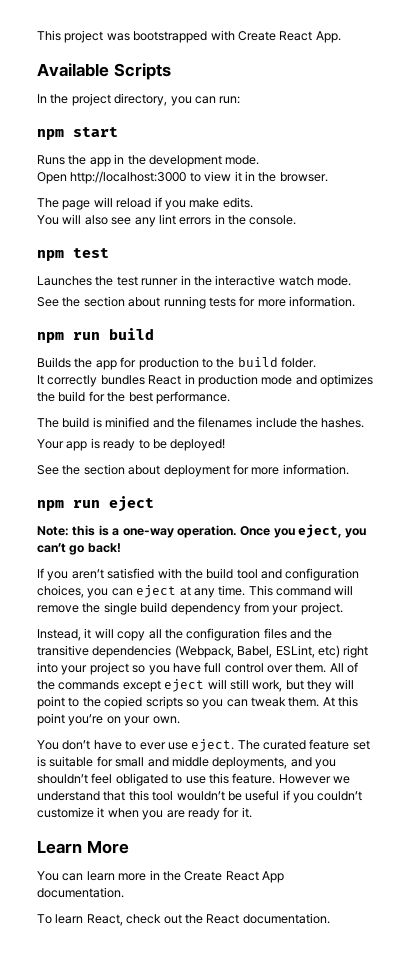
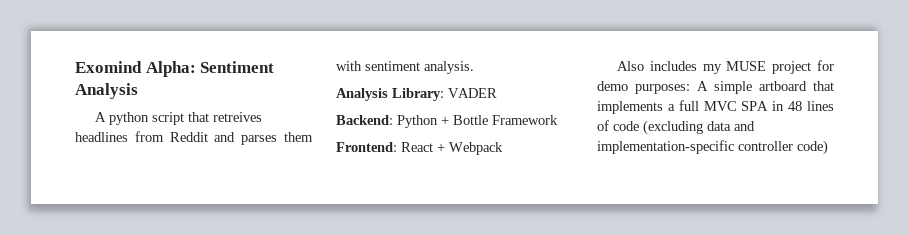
- This project was bootstrapped with Create React App.
- Available Scripts
- In the project directory, you can run:
- npm start
- Runs the app in the development mode.
- Open http://localhost:3000 to view it in the browser.
- The page will reload if you make edits.
- You will also see any lint errors in the console.
- npm test
- Launches the test runner in the interactive watch mode.
- See the section about running tests for more information.
- npm run build
- Builds the app for production to the build folder.
- It correctly bundles React in production mode and optimizes the build for the best performance.
- The build is minified and the filenames include the hashes.
- Your app is ready to be deployed!
- See the section about deployment for more information.
- npm run eject
- Note: this is a one-way operation. Once you eject, you can’t go back!
- If you aren’t satisfied with the build tool and configuration choices, you can eject at any time. This command will remove the single build dependency from your project.
- Instead, it will copy all the configuration files and the transitive dependencies (Webpack, Babel, ESLint, etc) right into your project so you have full control over them. All of the commands except eject will still work, but they will point to the copied scripts so you can tweak them. At this point you’re on your own.
- You don’t have to ever use eject. The curated feature set is suitable for small and middle deployments, and you shouldn’t feel obligated to use this feature. However we understand that this tool wouldn’t be useful if you couldn’t customize it when you are ready for it.
- Learn More
- You can learn more in the Create React App documentation.
- To learn React, check out the React documentation.
+ Exomind Alpha: Sentiment Analysis
+ A python script that retreives headlines from Reddit and parses them with sentiment analysis.
+ Analysis Library: VADER
+ Backend: Python + Bottle Framework
+ Frontend: React + Webpack
+ Also includes my MUSE project for demo purposes: A simple artboard that implements a full MVC SPA in 48 lines of code (excluding data and implementation-specific controller code)

